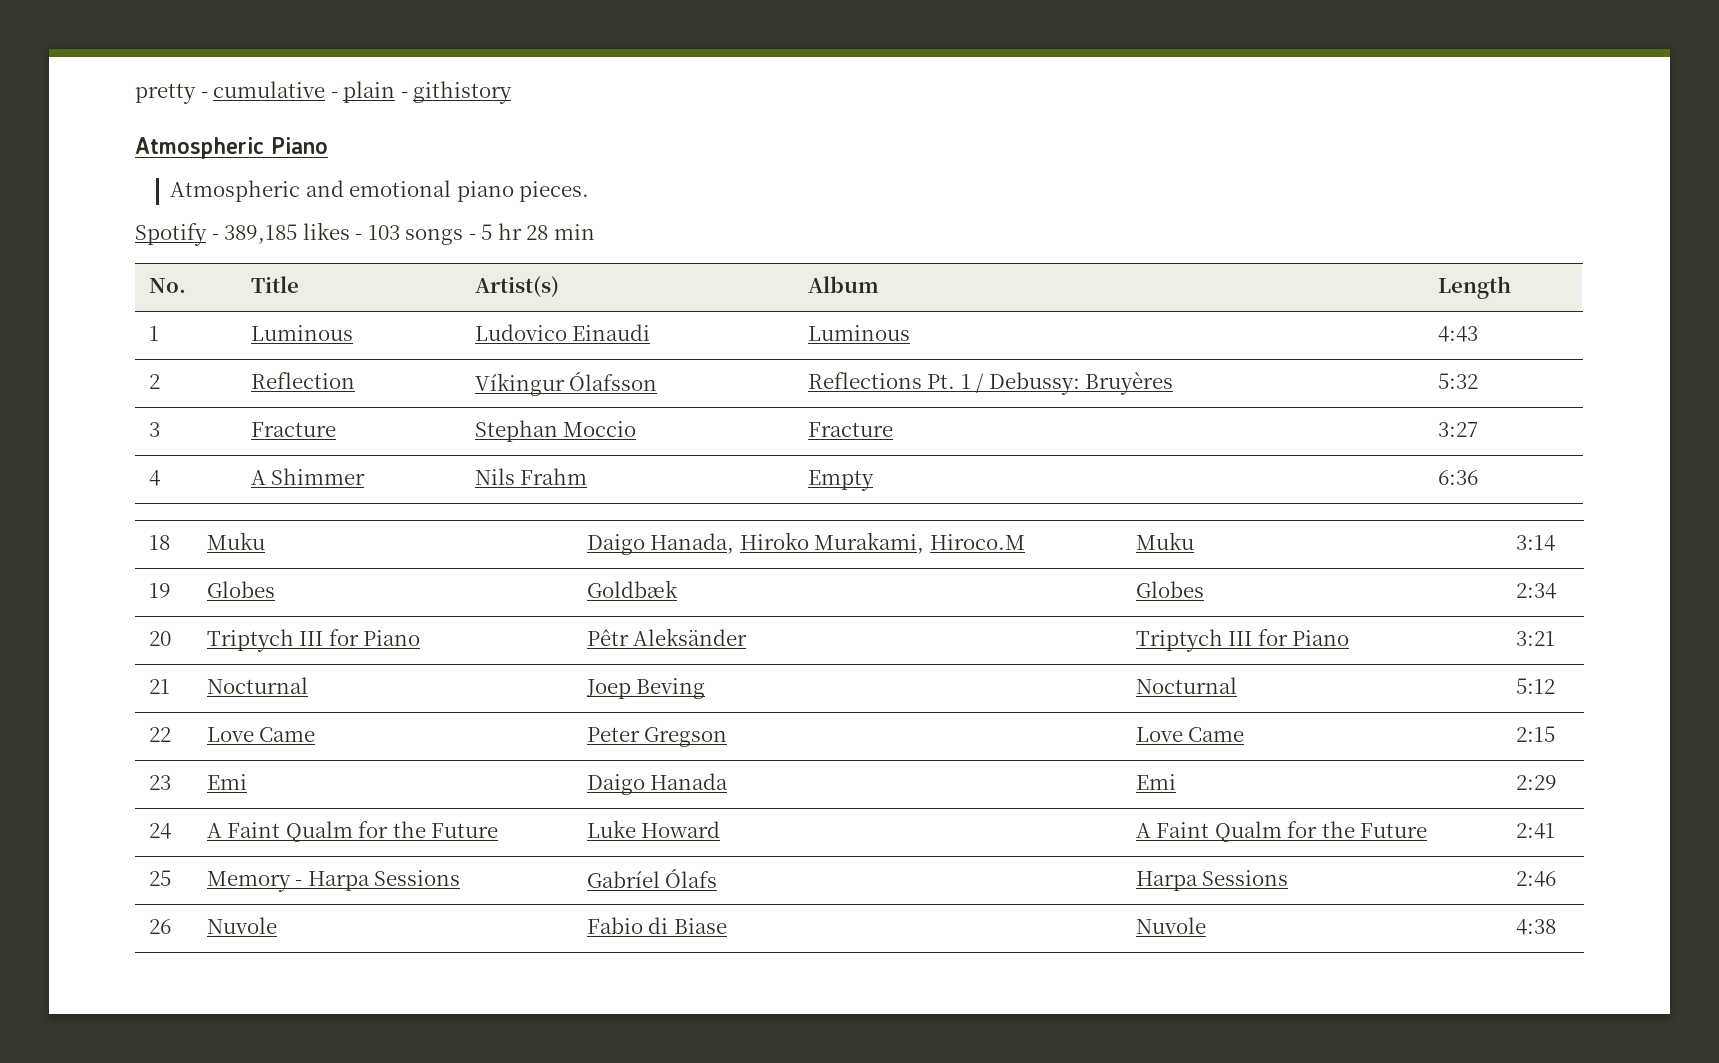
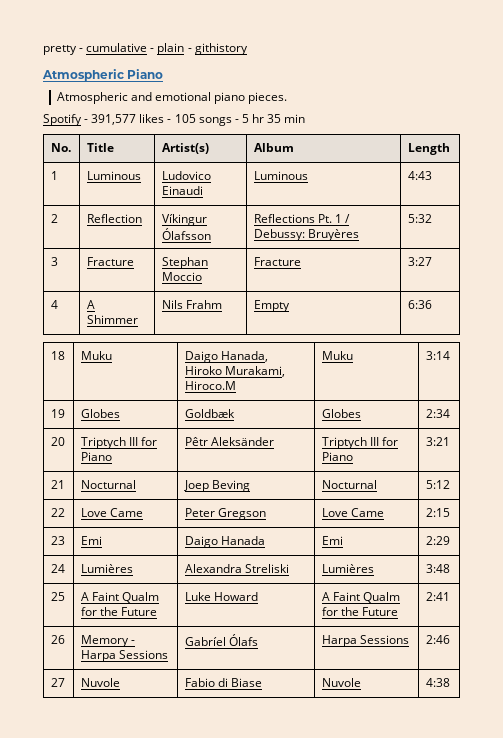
- Spotify - 389,185 likes - 103 songs - 5 hr 28 min
+ Spotify - 391,577 likes - 105 songs - 5 hr 35 min
- 24 | A Faint Qualm for the Future | Luke Howard | A Faint Qualm for the Future | 2:41
+ 24 | Lumières | Alexandra Streliski | Lumières | 3:48
+ 25 | A Faint Qualm for the Future | Luke Howard | A Faint Qualm for the Future | 2:41
- 25 | Memory - Harpa Sessions | Gabríel Ólafs | Harpa Sessions | 2:46
+ 26 | Memory - Harpa Sessions | Gabríel Ólafs | Harpa Sessions | 2:46
- 26 | Nuvole | Fabio di Biase | Nuvole | 4:38
+ 27 | Nuvole | Fabio di Biase | Nuvole | 4:38

